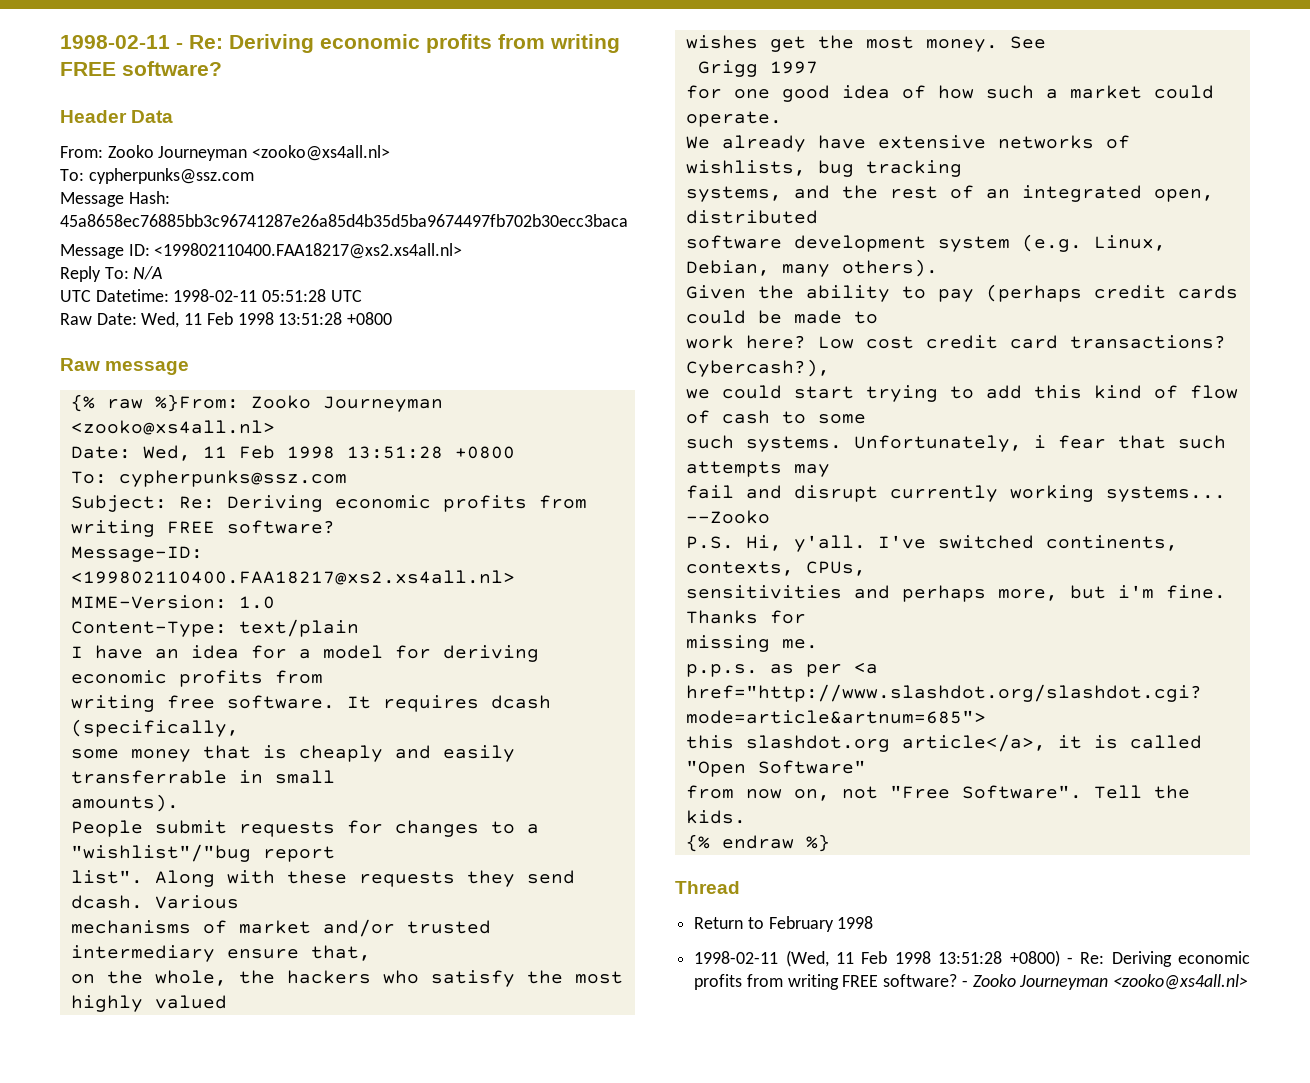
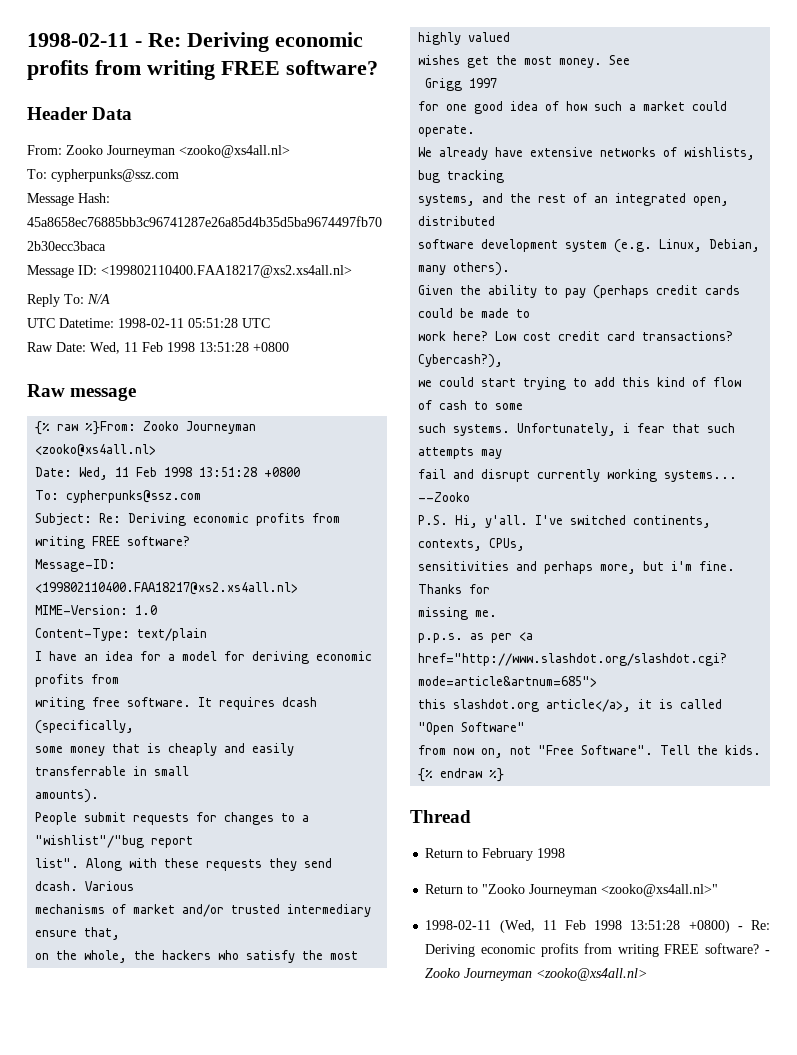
+ Return to "Zooko Journeyman <zooko@xs4all.nl>"

